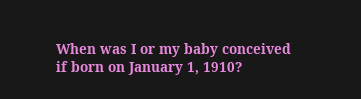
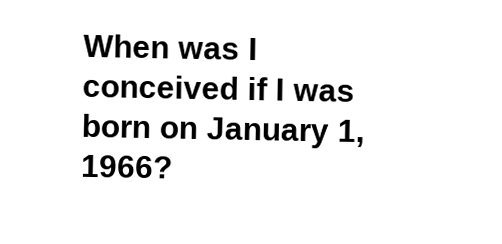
- When was I or my baby conceived if born on January 1, 1910?
+ When was I conceived if I was born on January 1, 1966?

